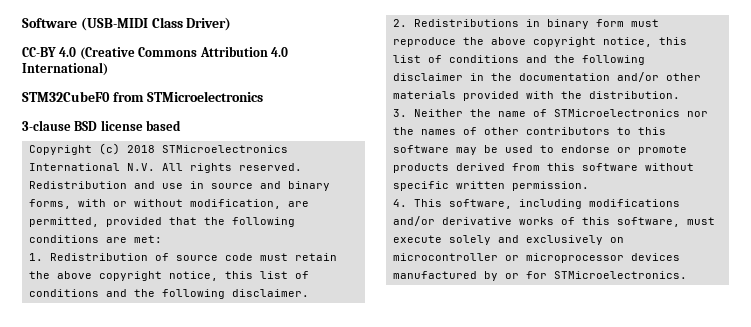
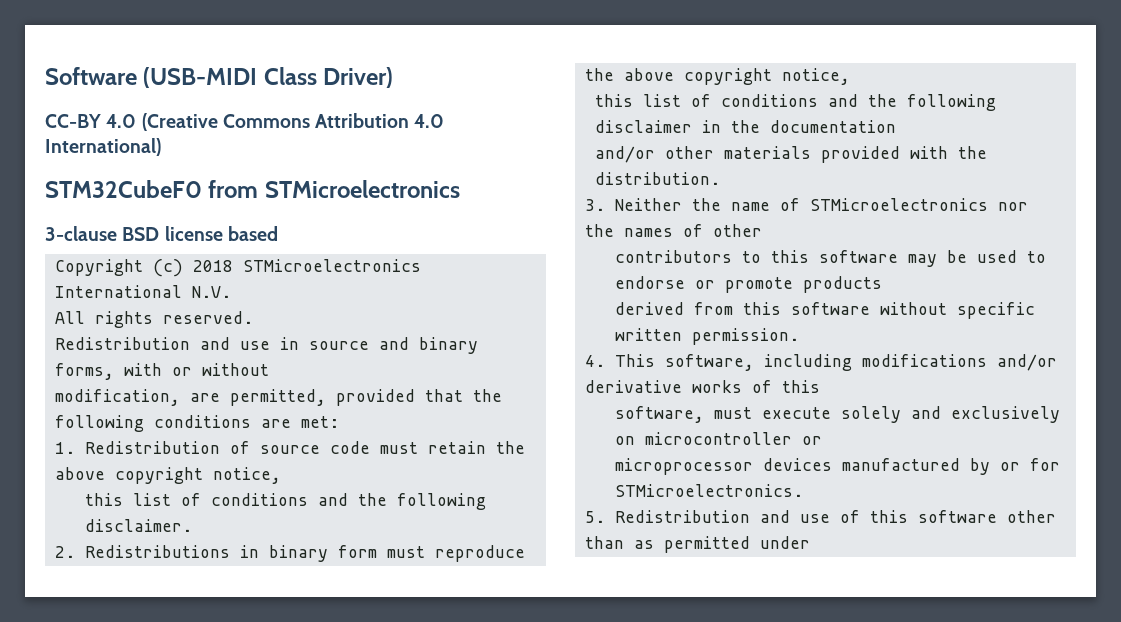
- Copyright (c) 2018 STMicroelectronics International N.V. All rights reserved.
+ Copyright (c) 2018 STMicroelectronics International N.V.
+ All rights reserved.
- Redistribution and use in source and binary forms, with or without modification, are permitted, provided that the following conditions are met:
+ Redistribution and use in source and binary forms, with or without
+ modification, are permitted, provided that the following conditions are met:
- 1. Redistribution of source code must retain the above copyright notice, this list of conditions and the following disclaimer.
+ 1. Redistribution of source code must retain the above copyright notice,
+ this list of conditions and the following disclaimer.
- 2. Redistributions in binary form must reproduce the above copyright notice, this list of conditions and the following disclaimer in the documentation and/or other materials provided with the distribution.
+ 2. Redistributions in binary form must reproduce the above copyright notice,
+ this list of conditions and the following disclaimer in the documentation
+ and/or other materials provided with the distribution.
- 3. Neither the name of STMicroelectronics nor the names of other contributors to this software may be used to endorse or promote products derived from this software without specific written permission.
+ 3. Neither the name of STMicroelectronics nor the names of other
+ contributors to this software may be used to endorse or promote products
+ derived from this software without specific written permission.
- 4. This software, including modifications and/or derivative works of this software, must execute solely and exclusively on microcontroller or microprocessor devices manufactured by or for STMicroelectronics.
+ 4. This software, including modifications and/or derivative works of this
+ software, must execute solely and exclusively on microcontroller or
+ microprocessor devices manufactured by or for STMicroelectronics.
+ 5. Redistribution and use of this software other than as permitted under

